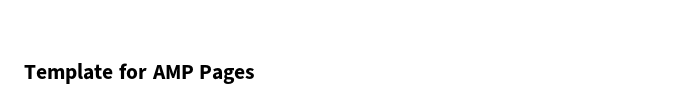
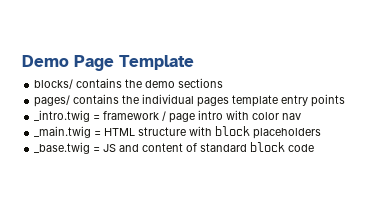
- Template for AMP Pages
+ Demo Page Template
+ blocks/ contains the demo sections
+ pages/ contains the individual pages template entry points
+ _intro.twig = framework / page intro with color nav
+ _main.twig = HTML structure with block placeholders
+ _base.twig = JS and content of standard block code

